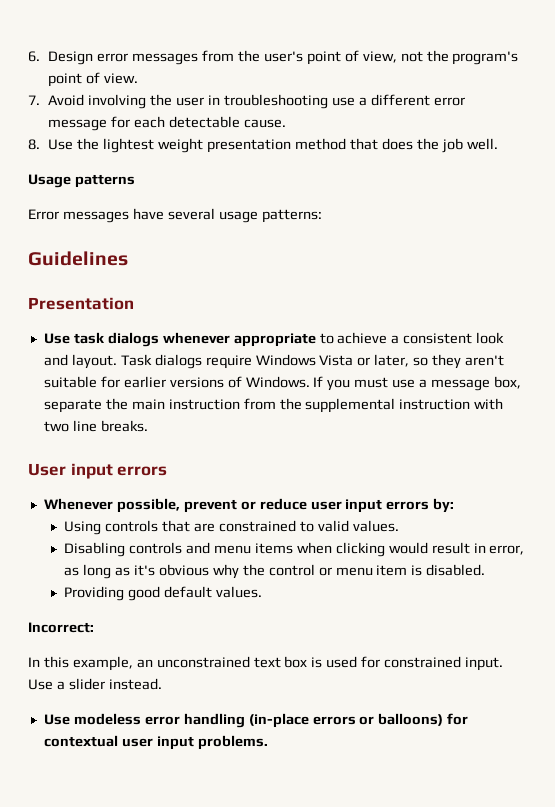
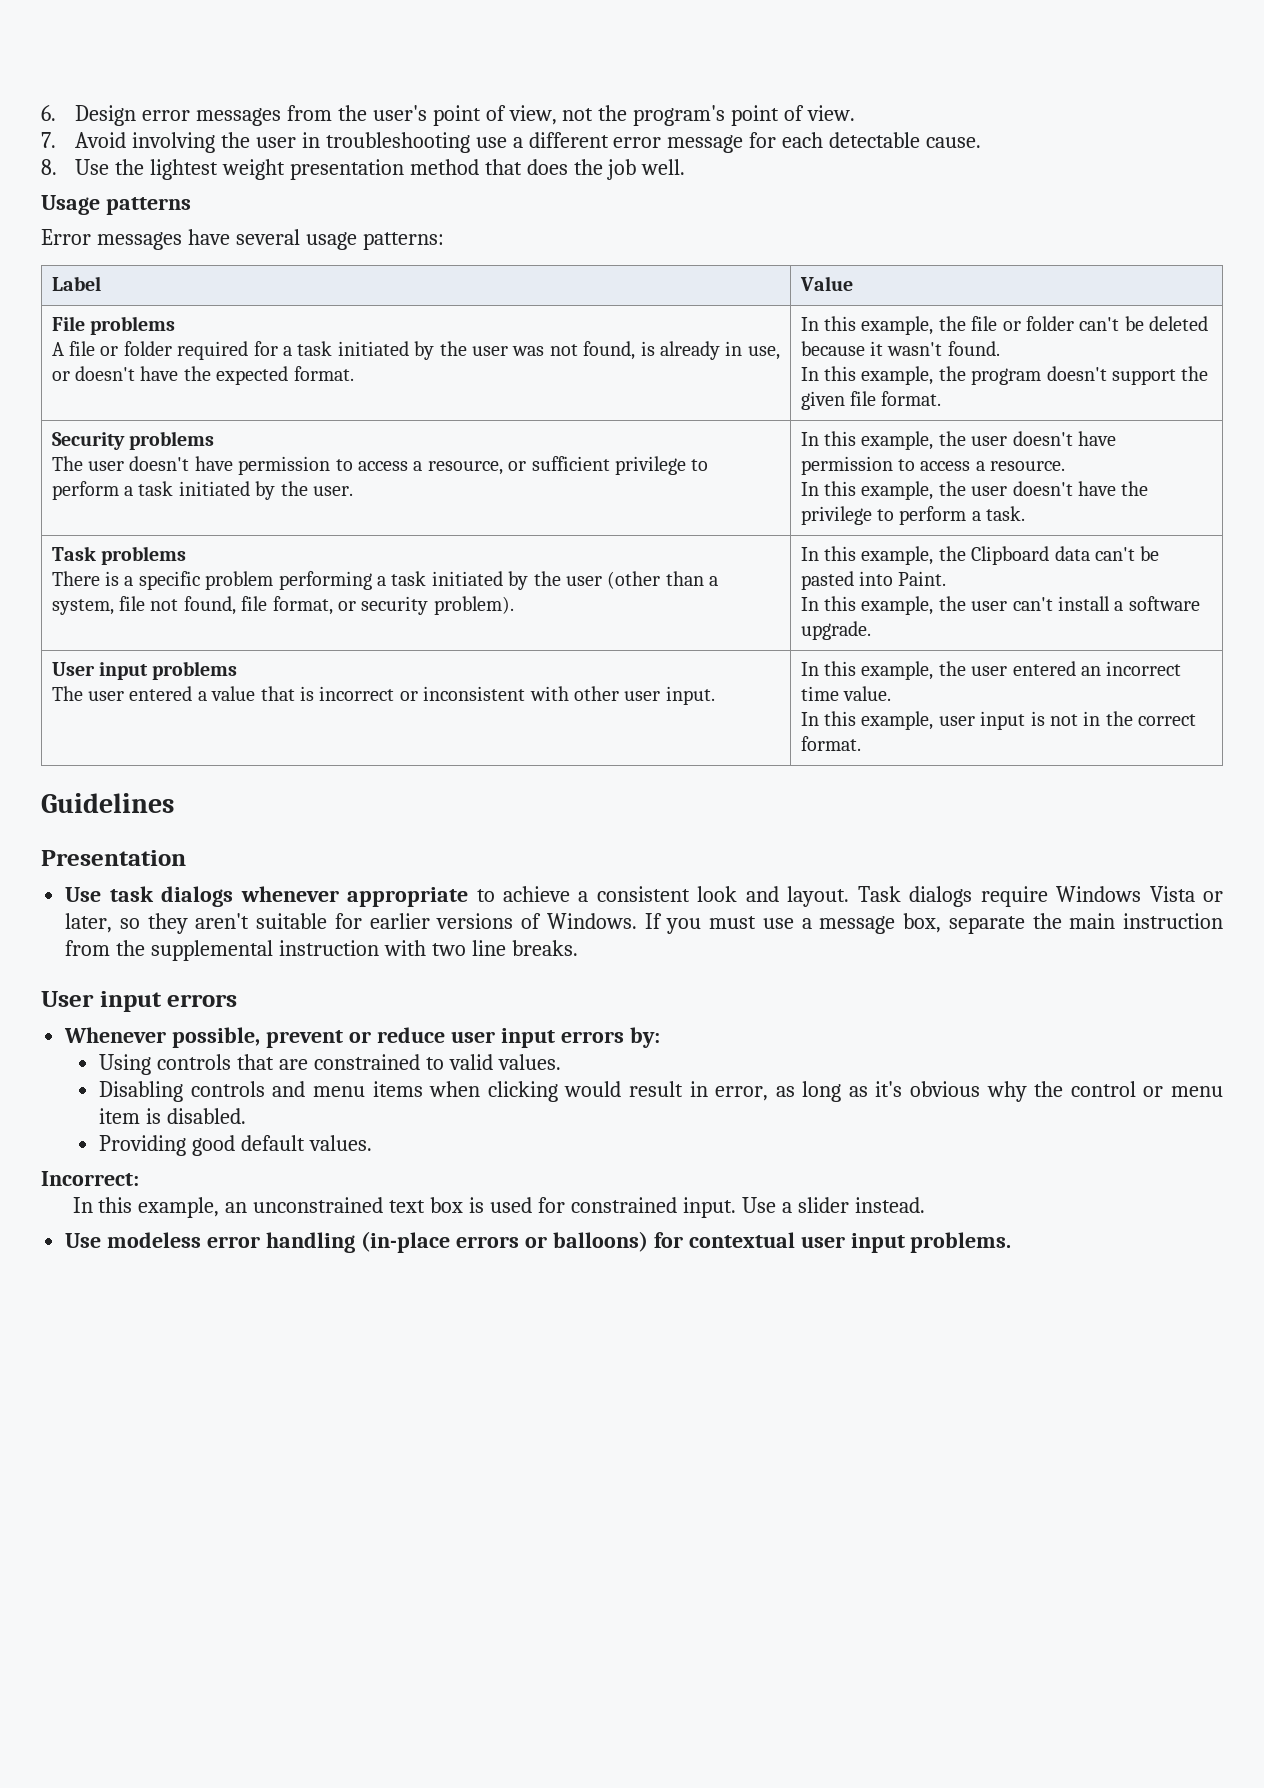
+ Label | Value
+ File problems
+ A file or folder required for a task initiated by the user was not found, is already in use, or doesn't have the expected format. | In this example, the file or folder can't be deleted because it wasn't found.
+ In this example, the program doesn't support the given file format.
+ Security problems
+ The user doesn't have permission to access a resource, or sufficient privilege to perform a task initiated by the user. | In this example, the user doesn't have permission to access a resource.
+ In this example, the user doesn't have the privilege to perform a task.
+ Task problems
+ There is a specific problem performing a task initiated by the user (other than a system, file not found, file format, or security problem). | In this example, the Clipboard data can't be pasted into Paint.
+ In this example, the user can't install a software upgrade.
+ User input problems
+ The user entered a value that is incorrect or inconsistent with other user input. | In this example, the user entered an incorrect time value.
+ In this example, user input is not in the correct format.

